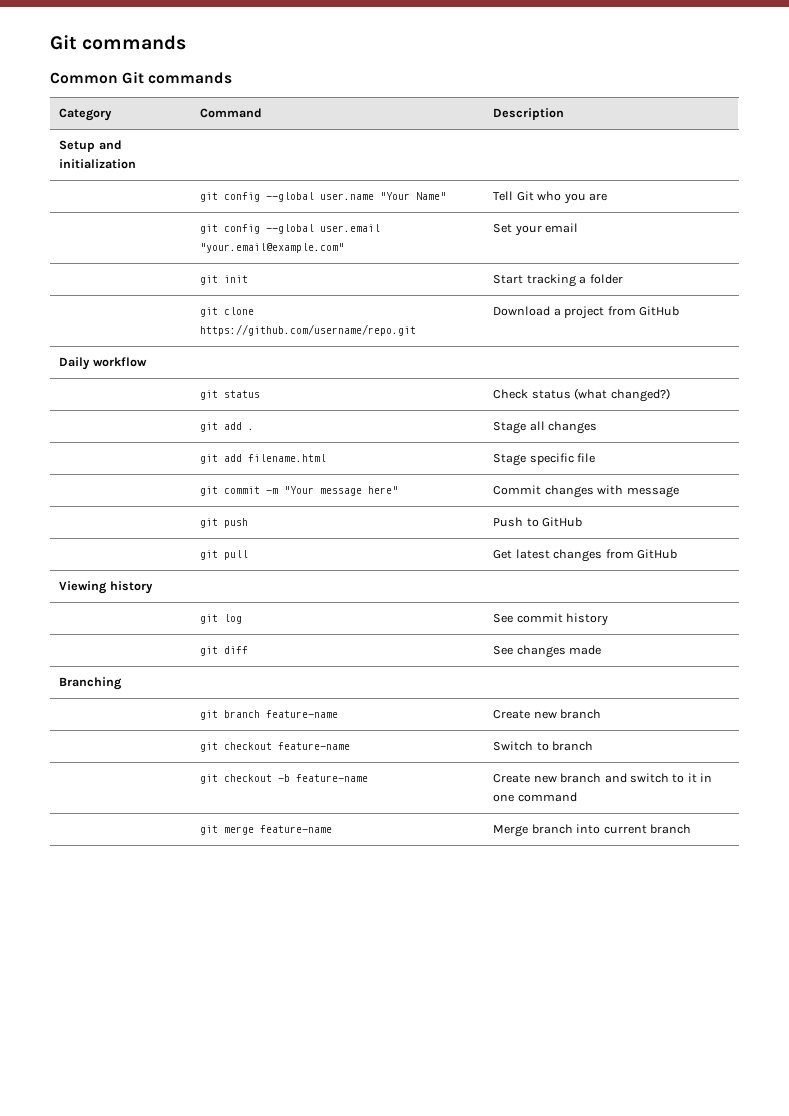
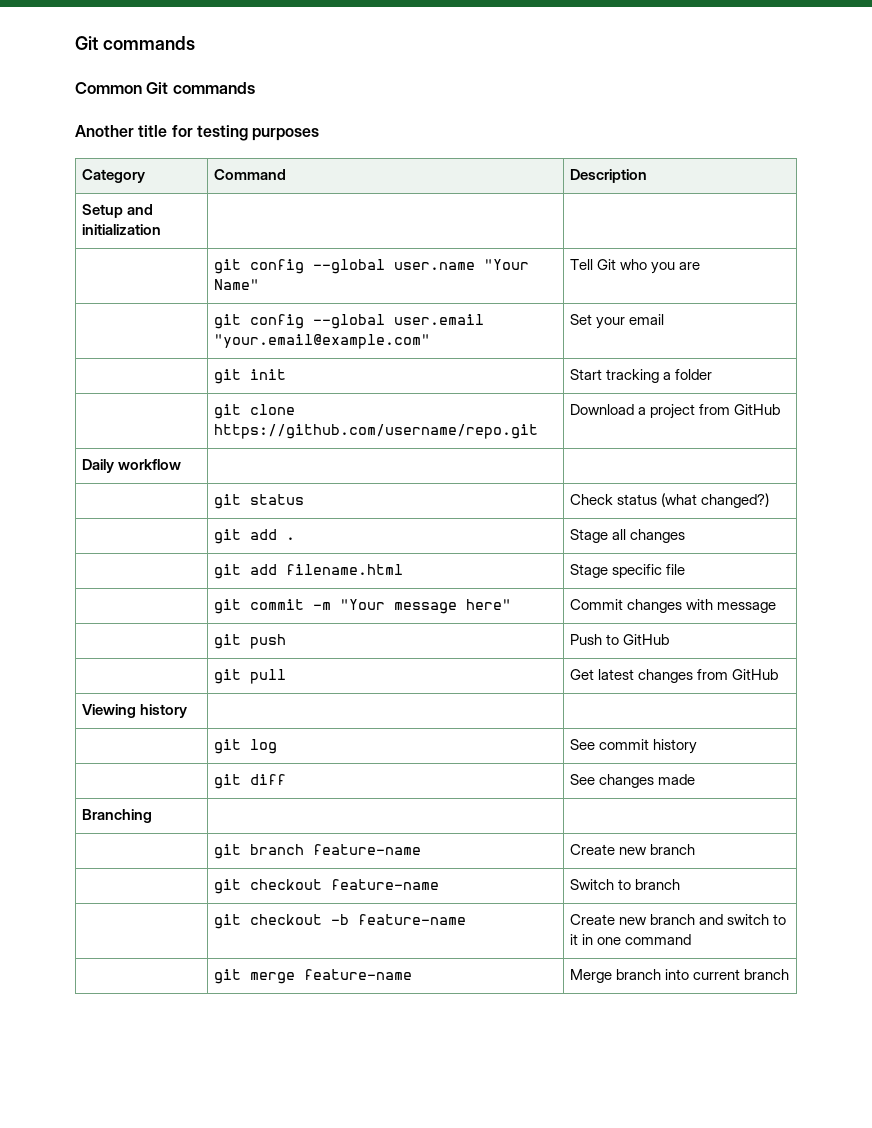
+ Another title for testing purposes

